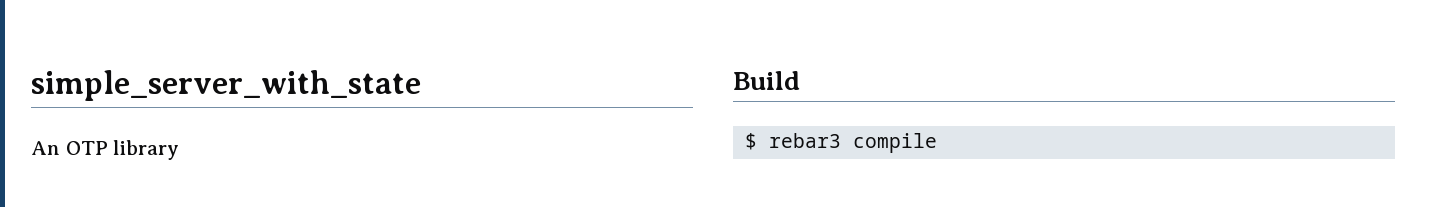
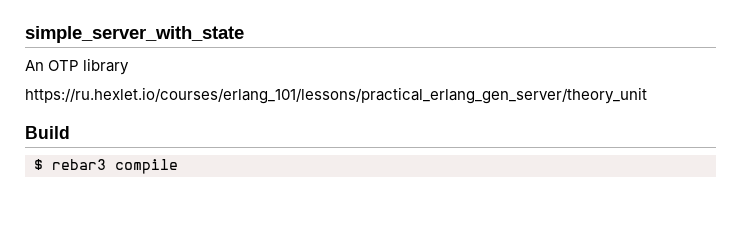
+ https://ru.hexlet.io/courses/erlang_101/lessons/practical_erlang_gen_server/theory_unit

